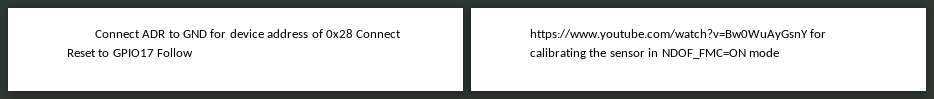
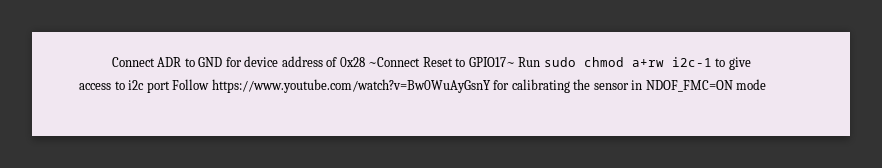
- Connect ADR to GND for device address of 0x28 Connect Reset to GPIO17 Follow https://www.youtube.com/watch?v=Bw0WuAyGsnY for calibrating the sensor in NDOF_FMC=ON mode
+ Connect ADR to GND for device address of 0x28 ~Connect Reset to GPIO17~ Run sudo chmod a+rw i2c-1 to give access to i2c port Follow https://www.youtube.com/watch?v=Bw0WuAyGsnY for calibrating the sensor in NDOF_FMC=ON mode

